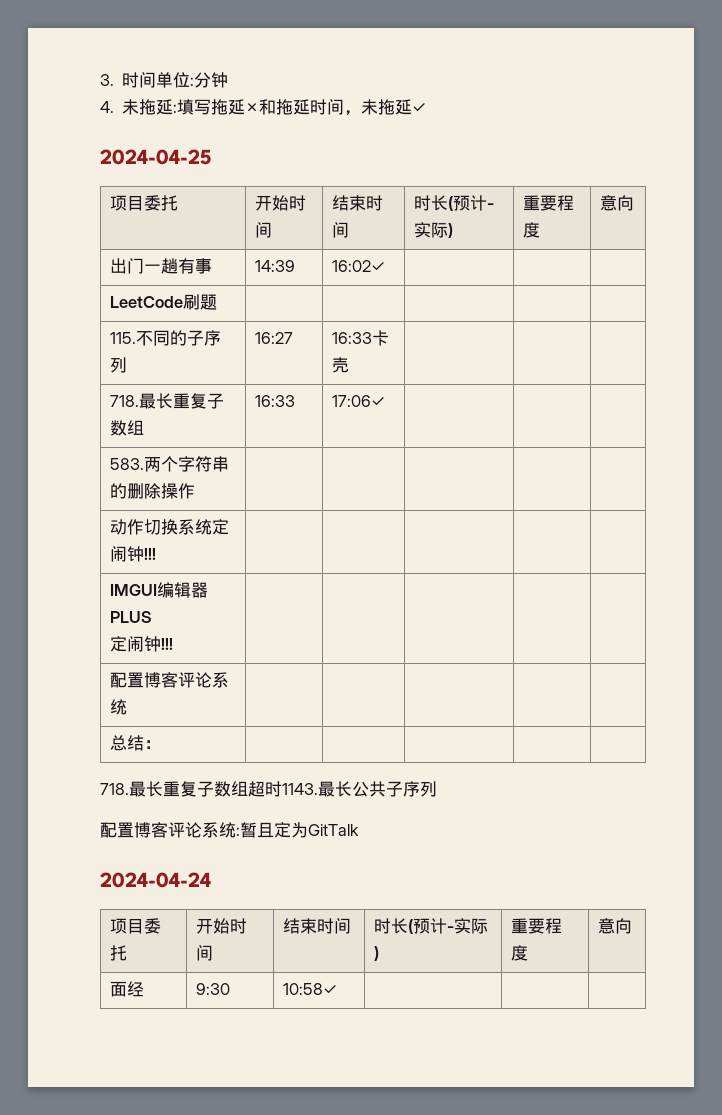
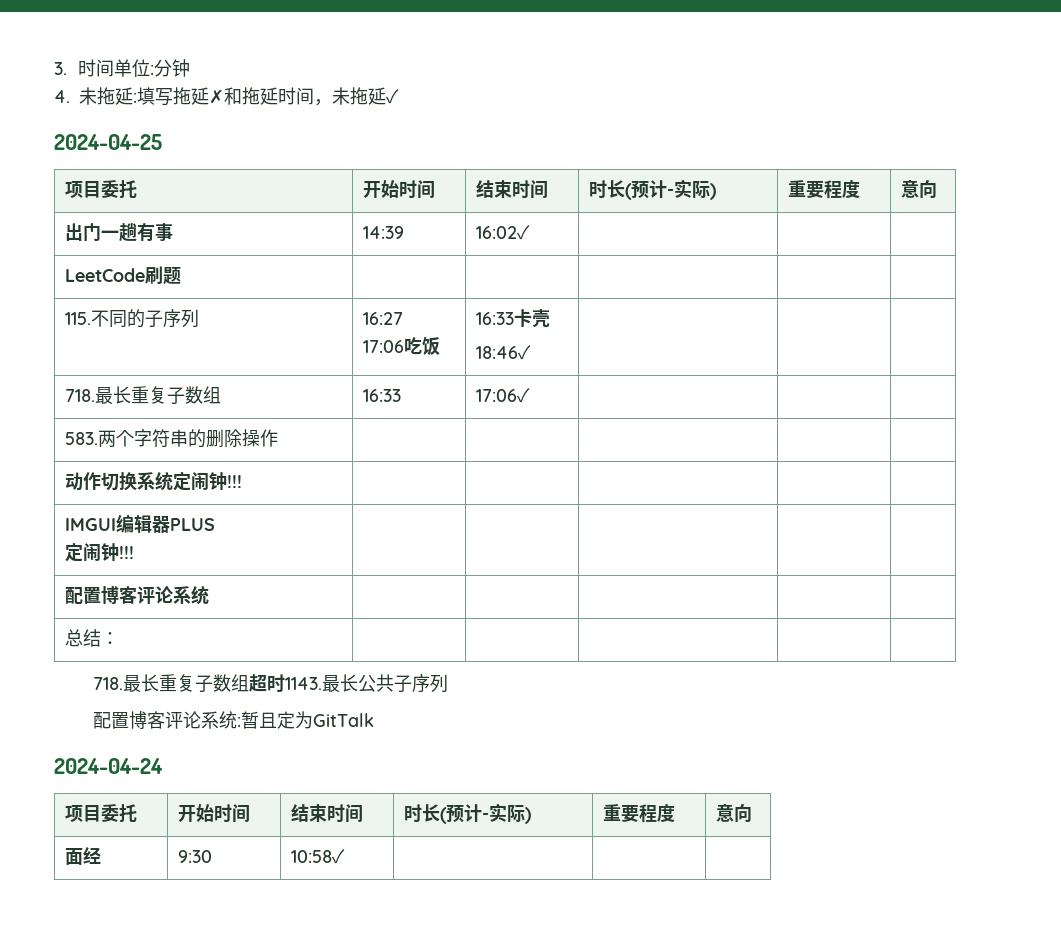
- 115.不同的子序列 | 16:27 | 16:33卡壳 | | |
+ 115.不同的子序列 | 16:27
+ 17:06吃饭 | 16:33卡壳
+ 18:46✓ | | |

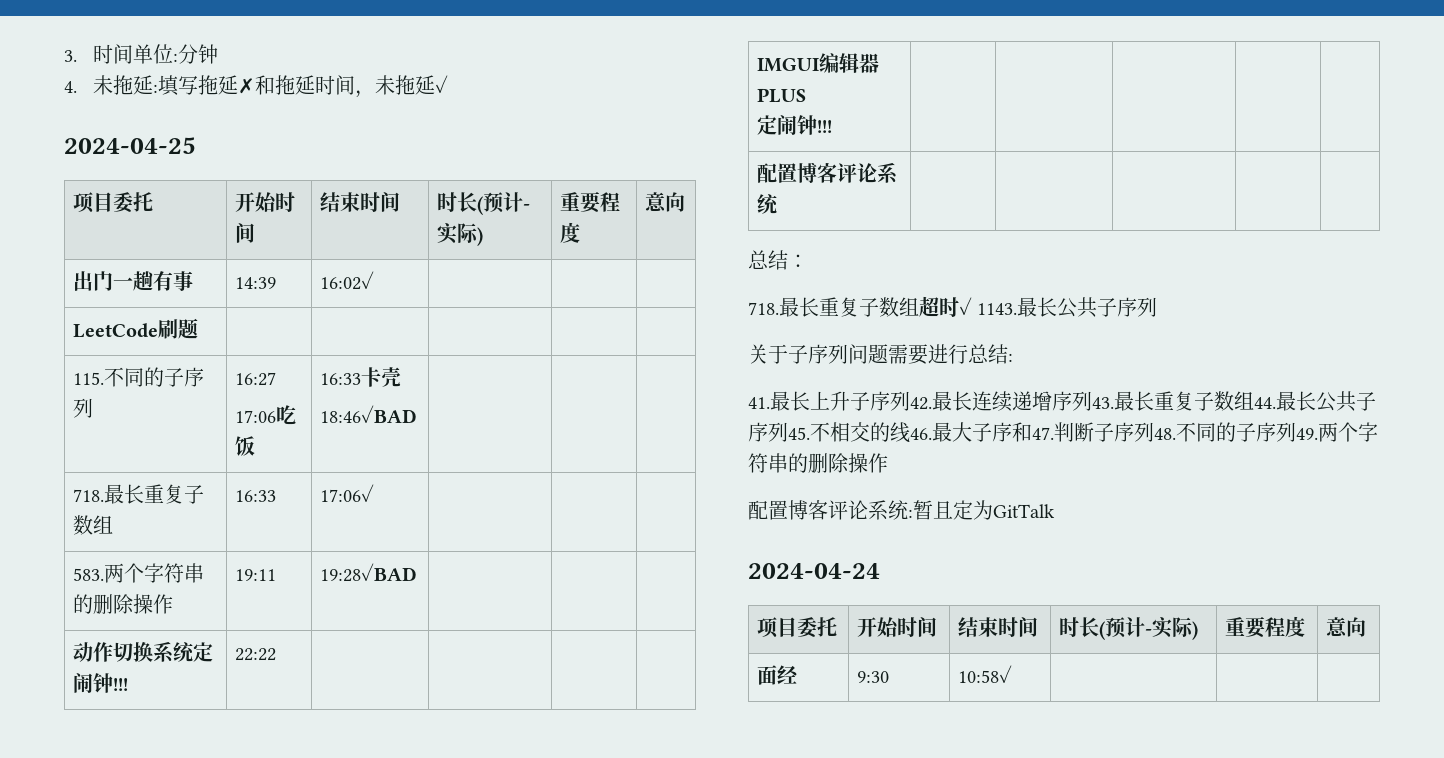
  115.不同的子序列 | 16:27
  17:06吃饭 | 16:33卡壳
- 18:46✓ | | |
+ 18:46✓BAD | | |
- 583.两个字符串的删除操作 | | | | |
+ 583.两个字符串的删除操作 | 19:11 | 19:28✓BAD | | |
- 动作切换系统定闹钟!!! | | | | |
+ 动作切换系统定闹钟!!! | 22:22 | | | |
  配置博客评论系统 | | | | |
- 总结： | | | | |
+ 总结：
- 718.最长重复子数组超时1143.
+ 718.最长重复子数组超时✓ 1143.
+ 关于子序列问题需要进行总结:
+ 41.最长上升子序列42.最长连续递增序列43.最长重复子数组44.最长公共子序列45.不相交的线46.最大子序和47.判断子序列48.不同的子序列49.两个字符串的删除操作

